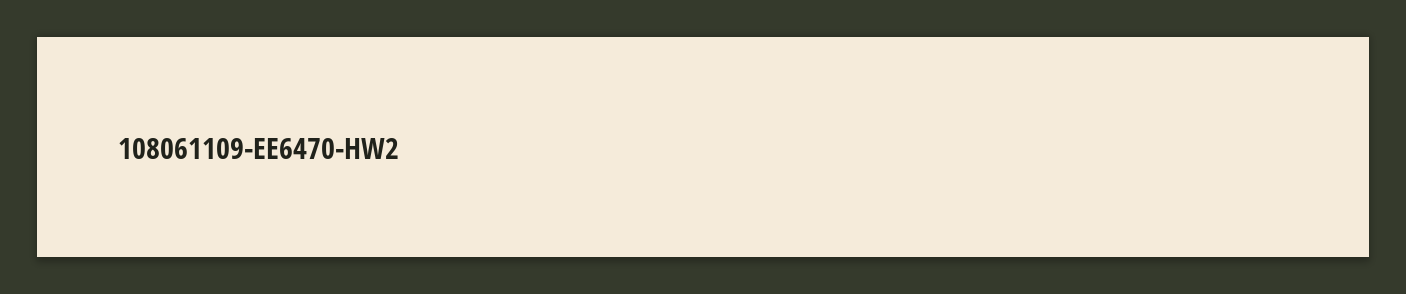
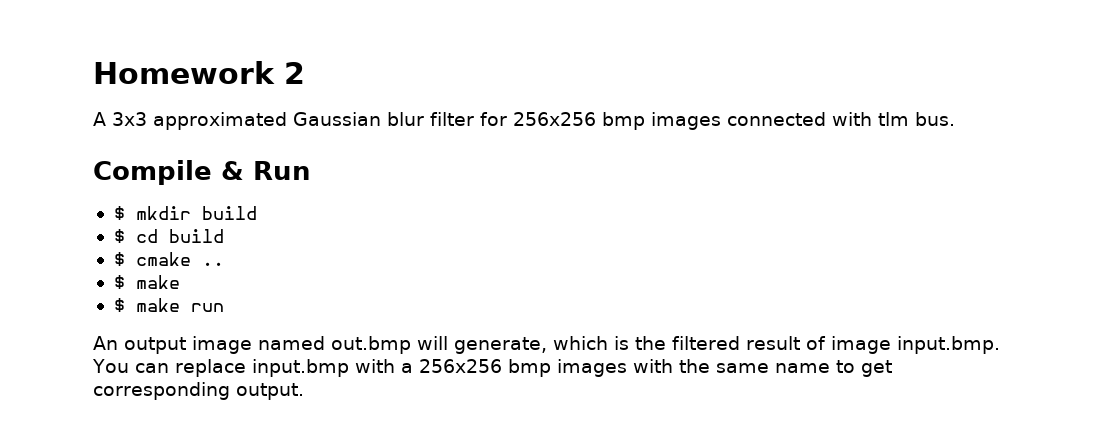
- 108061109-EE6470-HW2
+ Homework 2
+ A 3x3 approximated Gaussian blur filter for 256x256 bmp images connected with tlm bus.
+ Compile & Run
+ $ mkdir build
+ $ cd build
+ $ cmake ..
+ $ make
+ $ make run
+ An output image named out.bmp will generate, which is the filtered result of image input.bmp. You can replace input.bmp with a 256x256 bmp images with the same name to get corresponding output.

